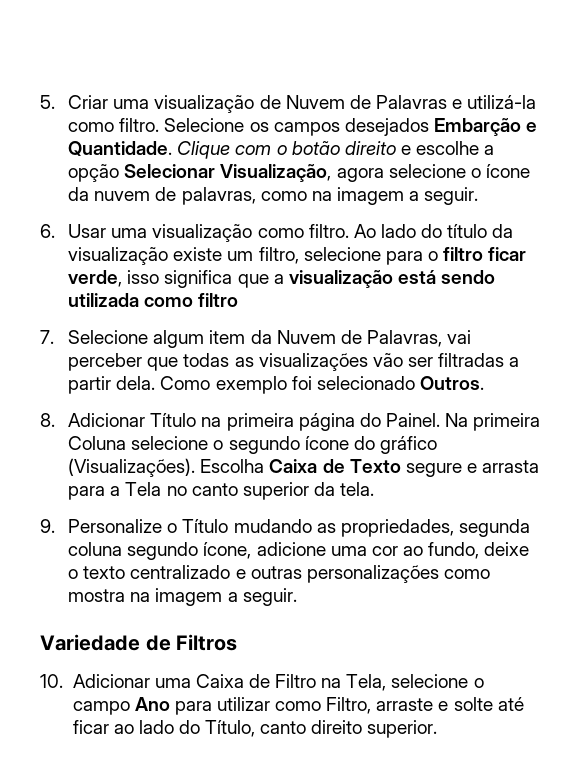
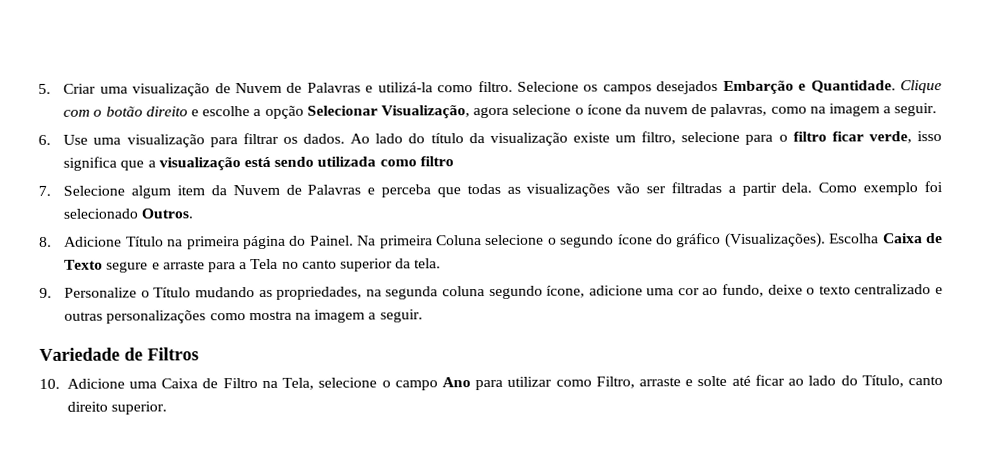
- 6. Usar uma visualização como filtro.
+ 6. Use uma visualização para filtrar os dados.
- 7. Selecione algum item da Nuvem de Palavras, vai perceber que todas as visualizações vão ser filtradas a partir dela.
+ 7. Selecione algum item da Nuvem de Palavras e perceba que todas as visualizações vão ser filtradas a partir dela.
- 8. Adicionar Título na primeira página do Painel.
+ 8. Adicione Título na primeira página do Painel.
- Escolha Caixa de Texto segure e arrasta para a Tela no canto superior da tela.
+ Escolha Caixa de Texto segure e arraste para a Tela no canto superior da tela.
- 9. Personalize o Título mudando as propriedades, segunda coluna segundo ícone, adicione uma cor ao fundo, deixe o texto centralizado e outras personalizações como mostra na imagem a seguir.
+ 9. Personalize o Título mudando as propriedades, na segunda coluna segundo ícone, adicione uma cor ao fundo, deixe o texto centralizado e outras personalizações como mostra na imagem a seguir.
- 10. Adicionar uma Caixa de Filtro na Tela, selecione o campo Ano para utilizar como Filtro, arraste e solte até ficar ao lado do Título, canto direito superior.
+ 10. Adicione uma Caixa de Filtro na Tela, selecione o campo Ano para utilizar como Filtro, arraste e solte até ficar ao lado do Título, canto direito superior.

